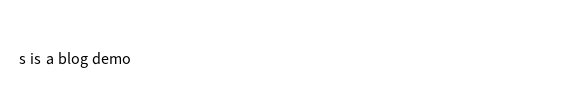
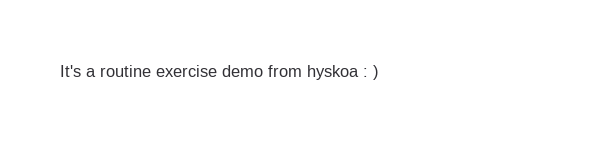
- s is a blog demo
+ It's a routine exercise demo from hyskoa : )

